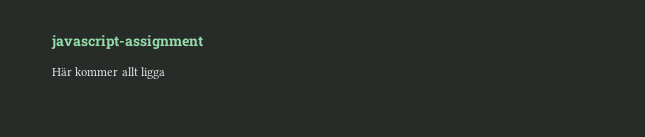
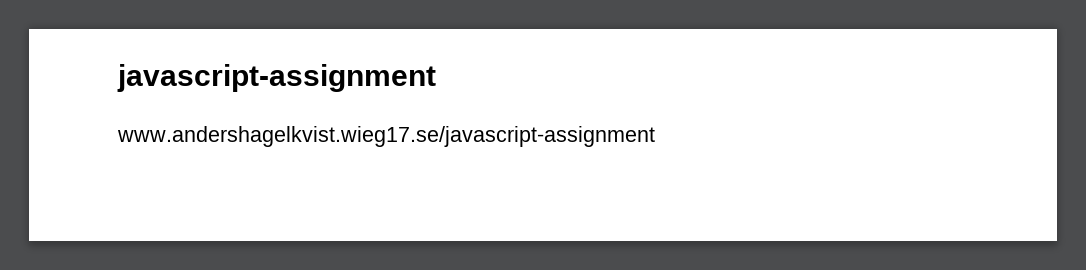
- Här kommer allt ligga
+ www.andershagelkvist.wieg17.se/javascript-assignment

